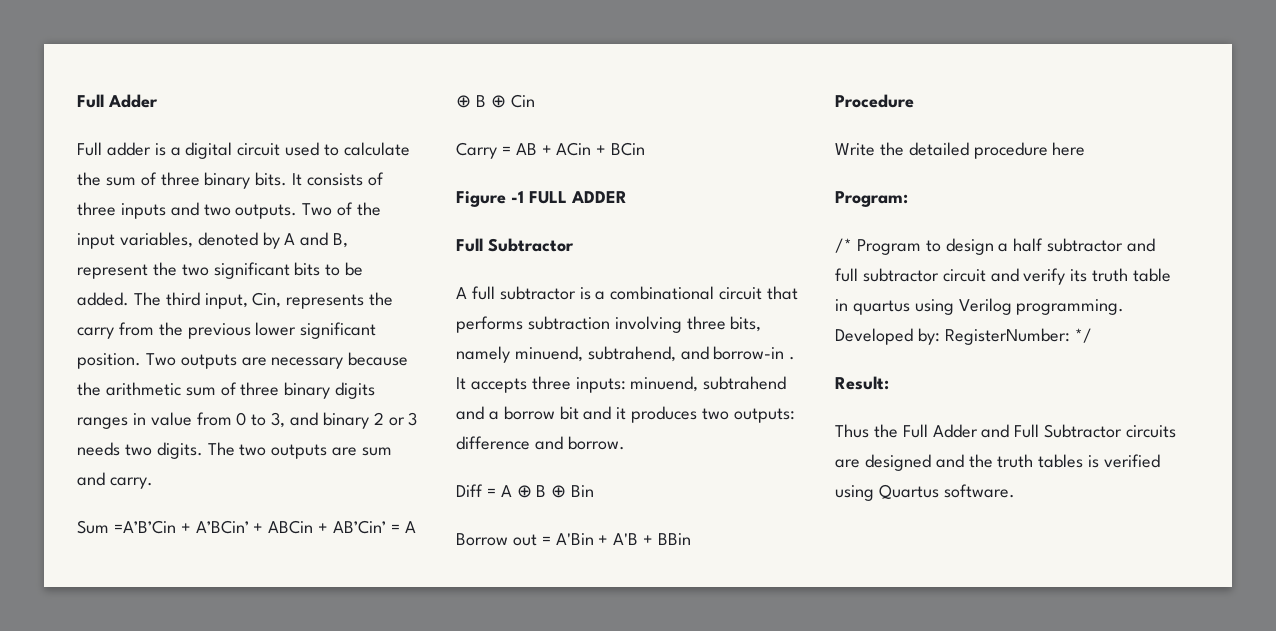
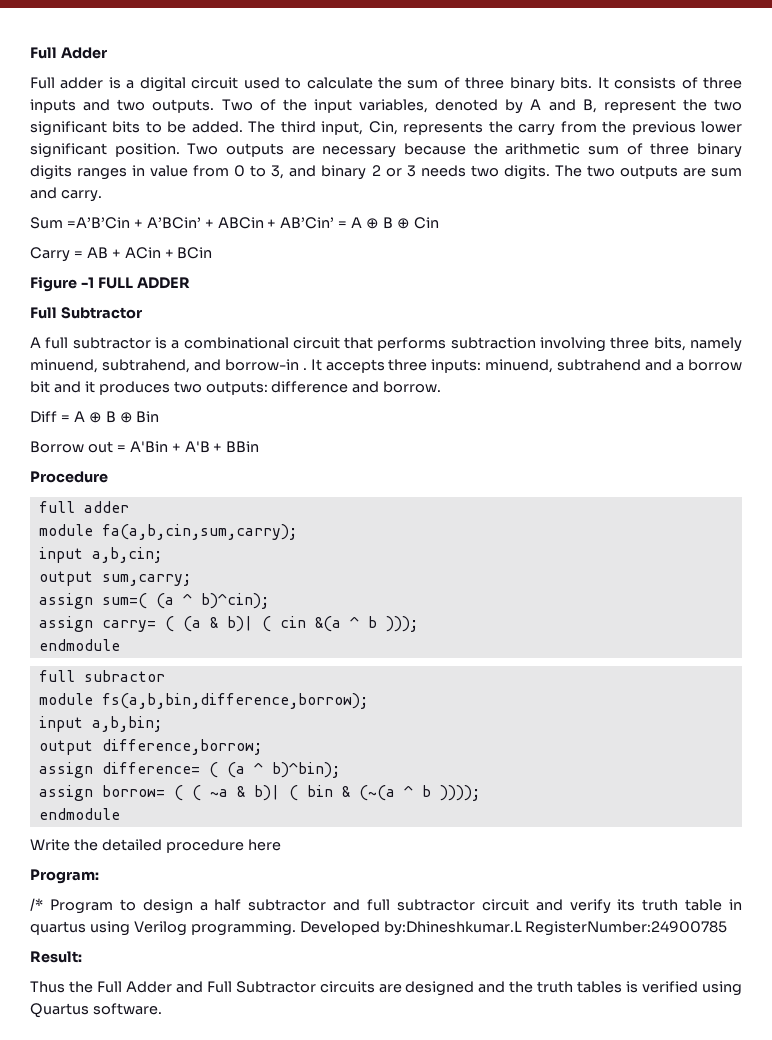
+ full adder
+ module fa(a,b,cin,sum,carry);
+ input a,b,cin;
+ output sum,carry;
+ assign sum=( (a ^ b)^cin);
+ assign carry= ( (a & b)| ( cin &(a ^ b )));
+ endmodule
+ full subractor
+ module fs(a,b,bin,difference,borrow);
+ input a,b,bin;
+ output difference,borrow;
+ assign difference= ( (a ^ b)^bin);
+ assign borrow= ( ( ~a & b)| ( bin & (~(a ^ b ))));
+ endmodule
- Developed by: RegisterNumber: */
+ Developed by:Dhineshkumar.L RegisterNumber:24900785

